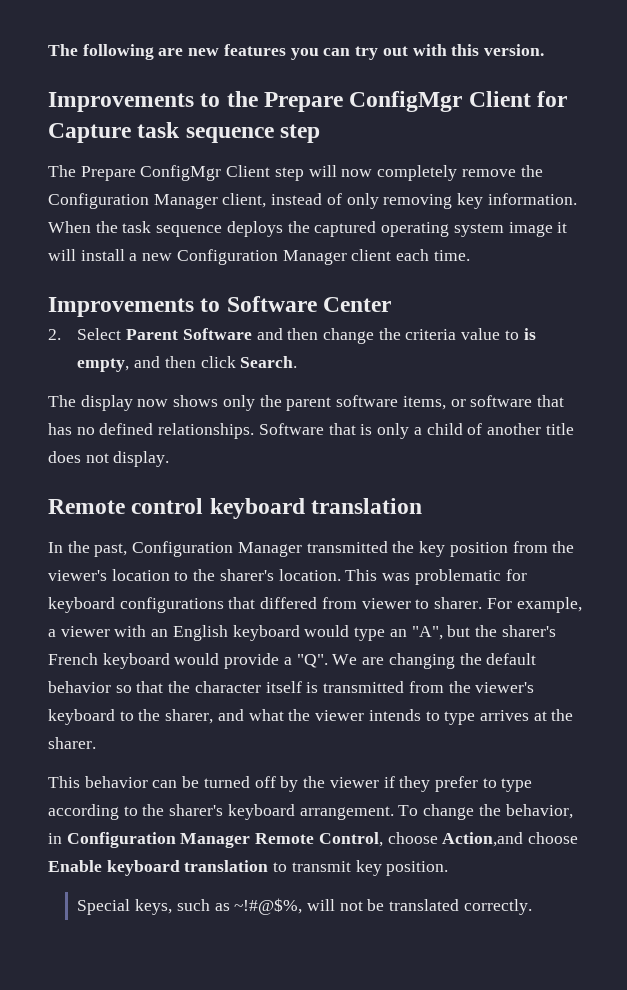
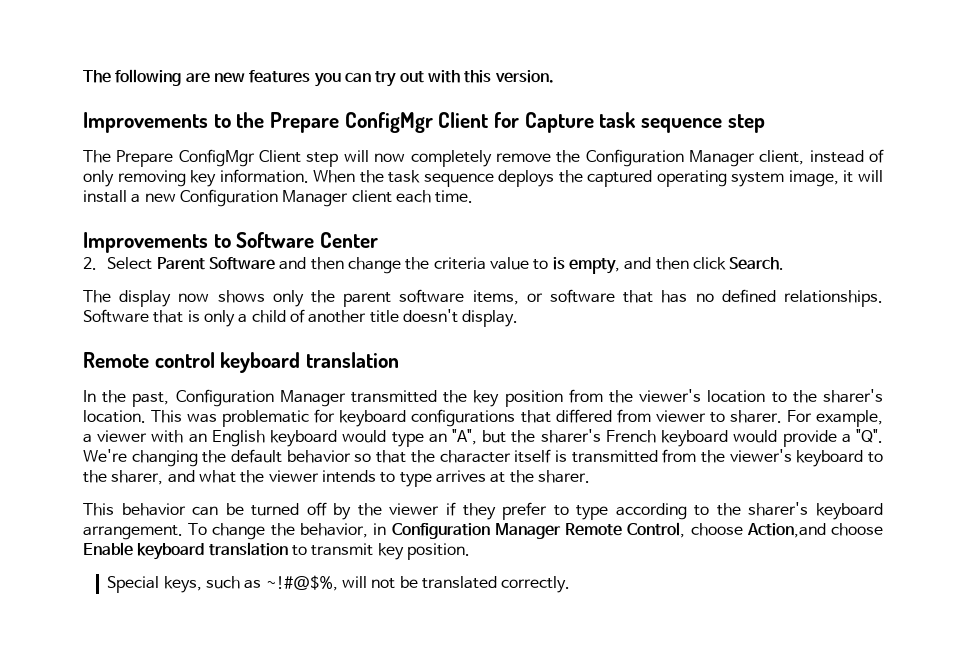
- When the task sequence deploys the captured operating system image it will install a new Configuration Manager client each time.
+ When the task sequence deploys the captured operating system image, it will install a new Configuration Manager client each time.
- Software that is only a child of another title does not display.
+ Software that is only a child of another title doesn't display.
- For example, a viewer with an English keyboard would type an "A", but the sharer's French keyboard would provide a "Q". We are changing the default behavior so that the character itself is transmitted from the viewer's keyboard to the sharer, and what the viewer intends to type arrives at the sharer.
+ For example, a viewer with an English keyboard would type an "A", but the sharer's French keyboard would provide a "Q". We're changing the default behavior so that the character itself is transmitted from the viewer's keyboard to the sharer, and what the viewer intends to type arrives at the sharer.

